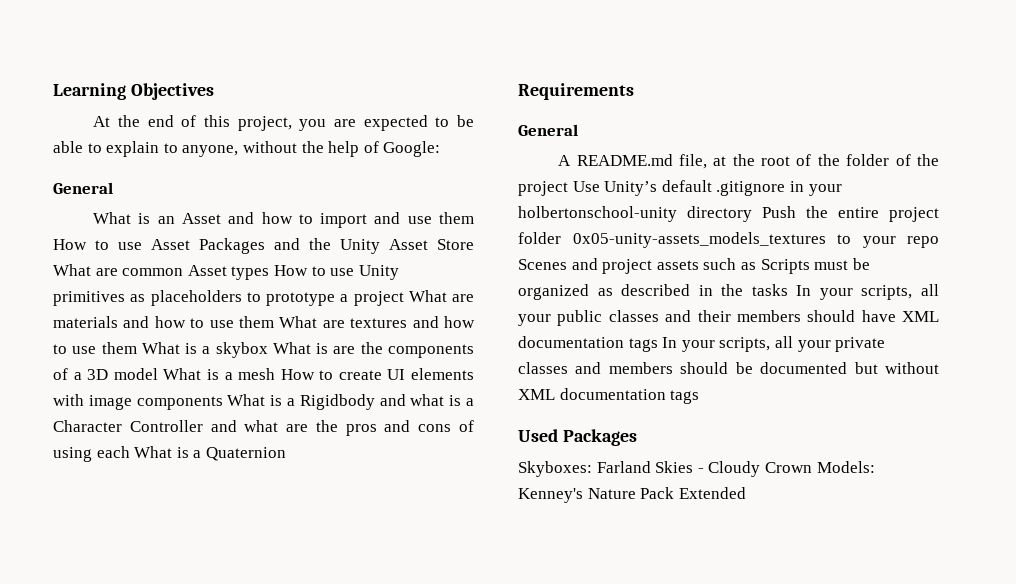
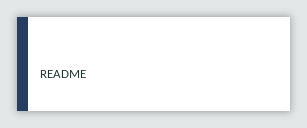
- Learning Objectives
- At the end of this project, you are expected to be able to explain to anyone, without the help of Google:
- General
- What is an Asset and how to import and use them How to use Asset Packages and the Unity Asset Store What are common Asset types How to use Unity primitives as placeholders to prototype a project What are materials and how to use them What are textures and how to use them What is a skybox What is are the components of a 3D model What is a mesh How to create UI elements with image components What is a Rigidbody and what is a Character Controller and what are the pros and cons of using each What is a Quaternion
- Requirements
- General
- A README.md file, at the root of the folder of the project Use Unity’s default .gitignore in your holbertonschool-unity directory Push the entire project folder 0x05-unity-assets_models_textures to your repo Scenes and project assets such as Scripts must be organized as described in the tasks In your scripts, all your public classes and their members should have XML documentation tags In your scripts, all your private classes and members should be documented but without XML documentation tags
- Used Packages
- Skyboxes: Farland Skies - Cloudy Crown Models: Kenney's Nature Pack Extended
+ README

